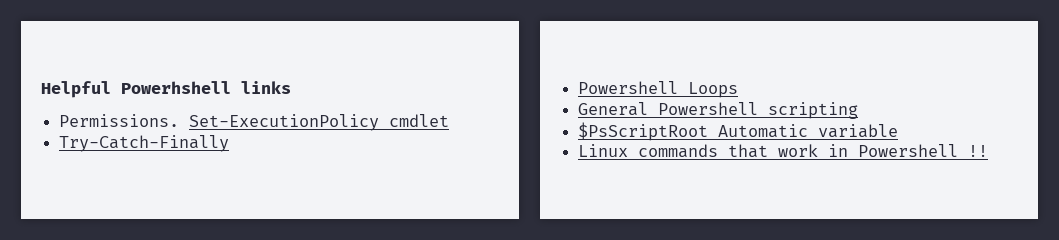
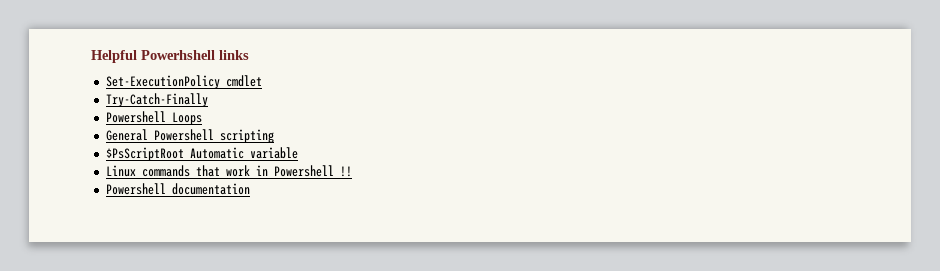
- Permissions.
+ Powershell documentation

